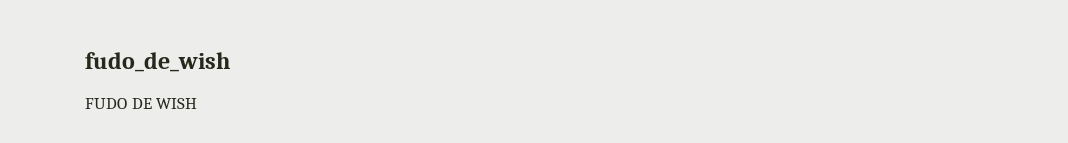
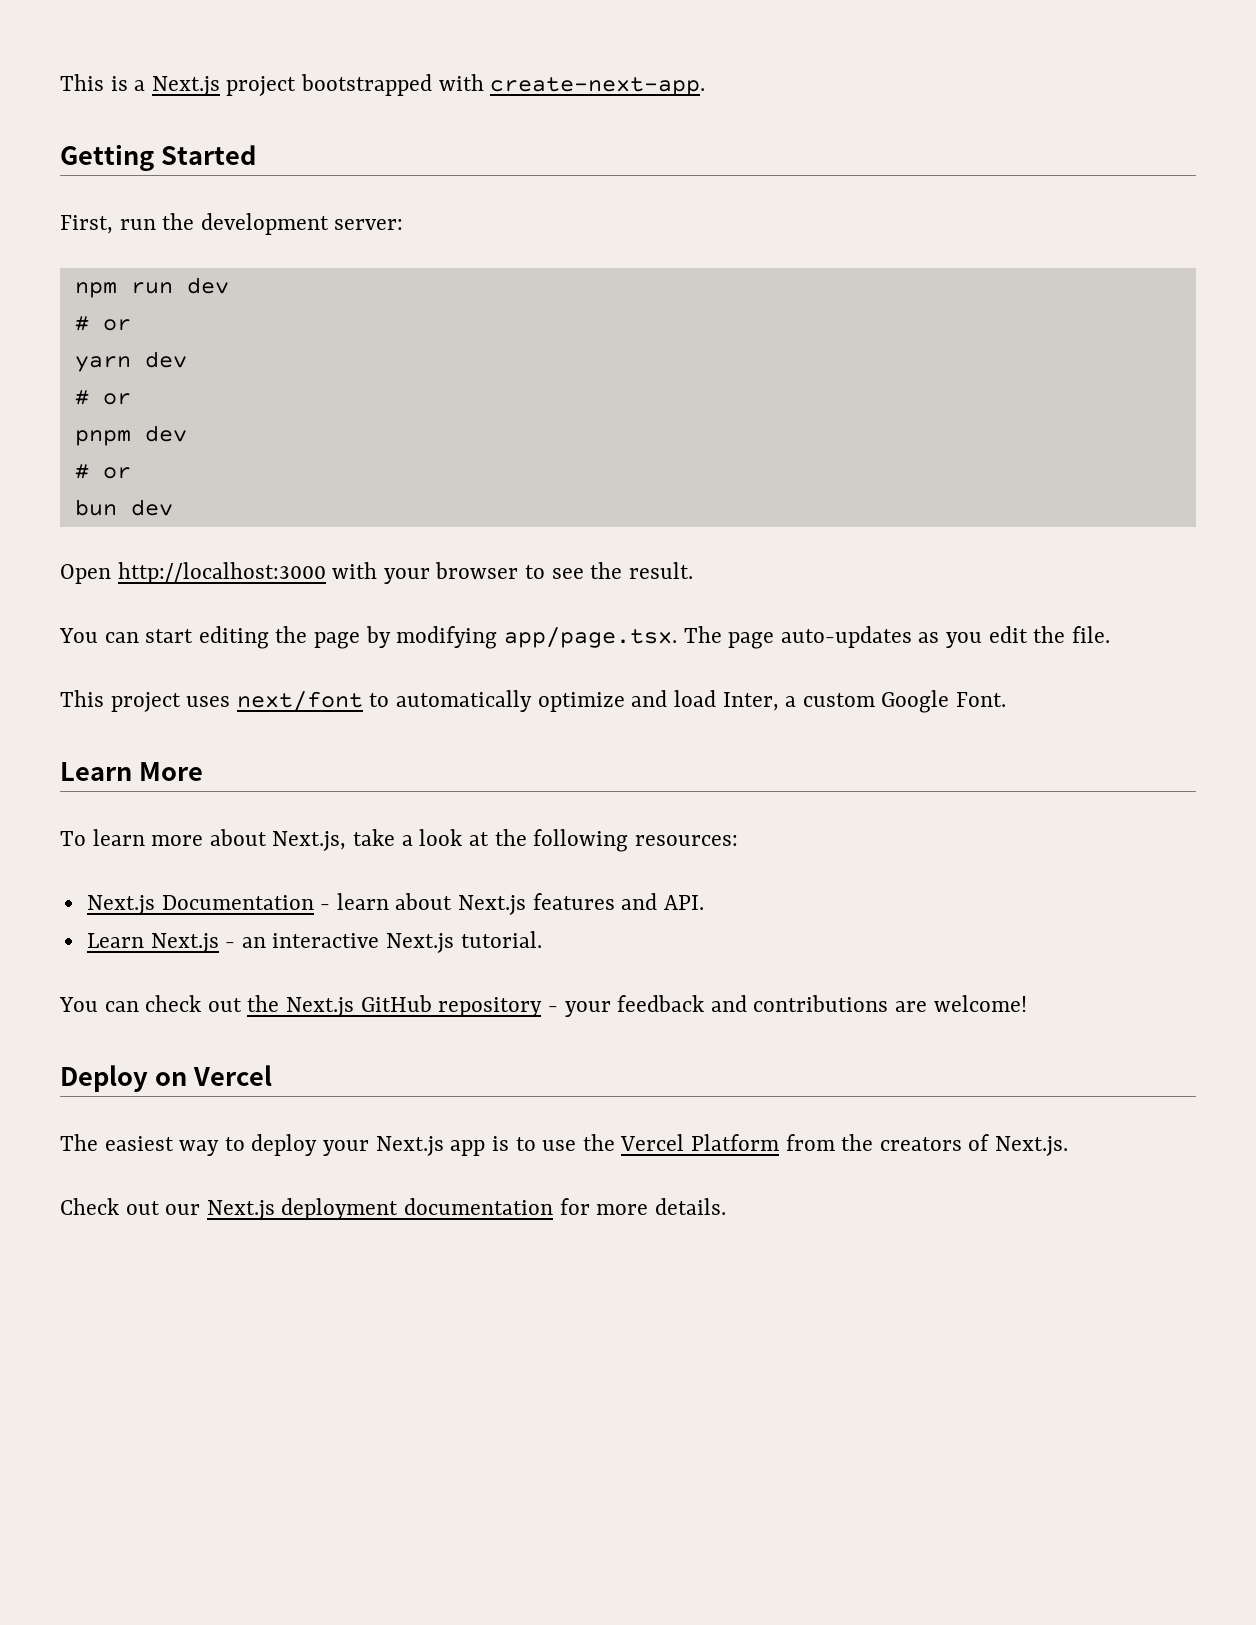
- fudo_de_wish
- FUDO DE WISH
+ This is a Next.js project bootstrapped with create-next-app.
+ Getting Started
+ First, run the development server:
+ npm run dev
+ # or
+ yarn dev
+ # or
+ pnpm dev
+ # or
+ bun dev
+ Open http://localhost:3000 with your browser to see the result.
+ You can start editing the page by modifying app/page.tsx. The page auto-updates as you edit the file.
+ This project uses next/font to automatically optimize and load Inter, a custom Google Font.
+ Learn More
+ To learn more about Next.js, take a look at the following resources:
+ Next.js Documentation - learn about Next.js features and API.
+ Learn Next.js - an interactive Next.js tutorial.
+ You can check out the Next.js GitHub repository - your feedback and contributions are welcome!
+ Deploy on Vercel
+ The easiest way to deploy your Next.js app is to use the Vercel Platform from the creators of Next.js.
+ Check out our Next.js deployment documentation for more details.

